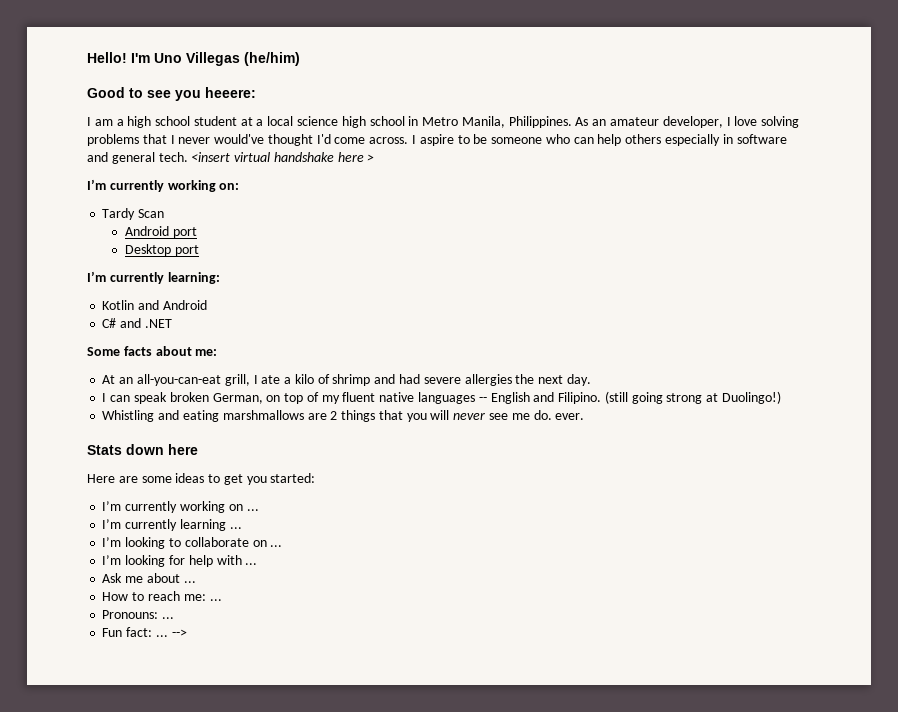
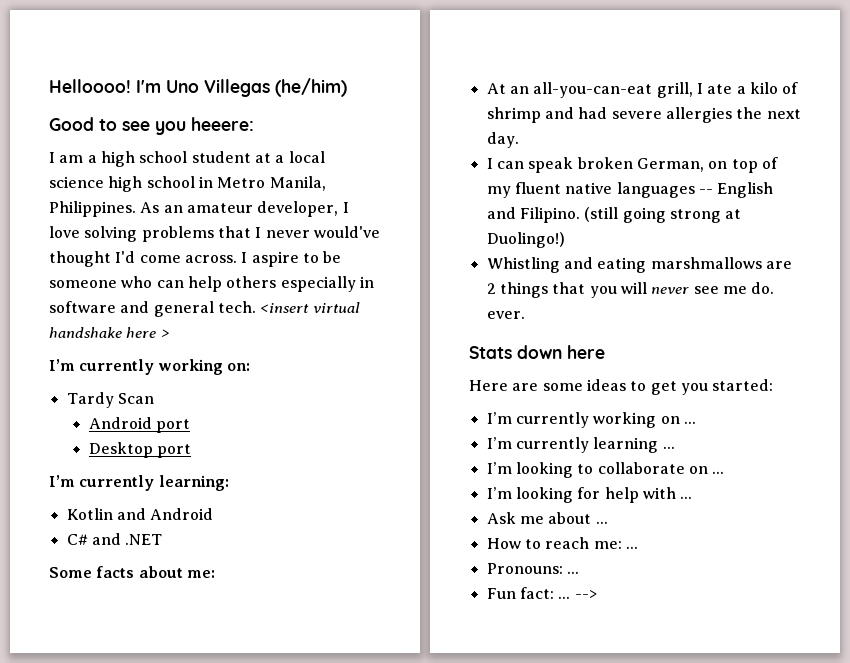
- Hello!
+ Helloooo!

